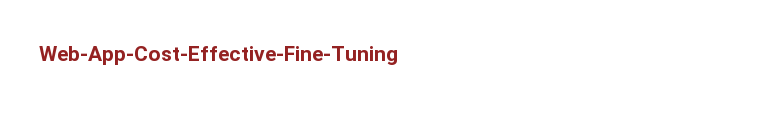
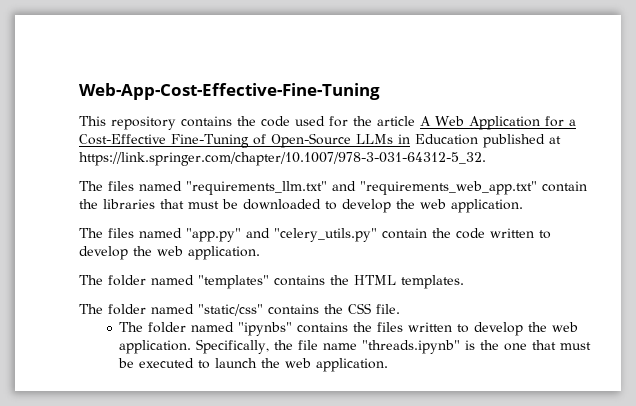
+ This repository contains the code used for the article A Web Application for a Cost-Effective Fine-Tuning of Open-Source LLMs in Education published at https://link.springer.com/chapter/10.1007/978-3-031-64312-5_32.
+ The files named "requirements_llm.txt" and "requirements_web_app.txt" contain the libraries that must be downloaded to develop the web application.
+ The files named "app.py" and "celery_utils.py" contain the code written to develop the web application.
+ The folder named "templates" contains the HTML templates.
+ The folder named "static/css" contains the CSS file.
+ The folder named "ipynbs" contains the files written to develop the web application. Specifically, the file name "threads.ipynb" is the one that must be executed to launch the web application.

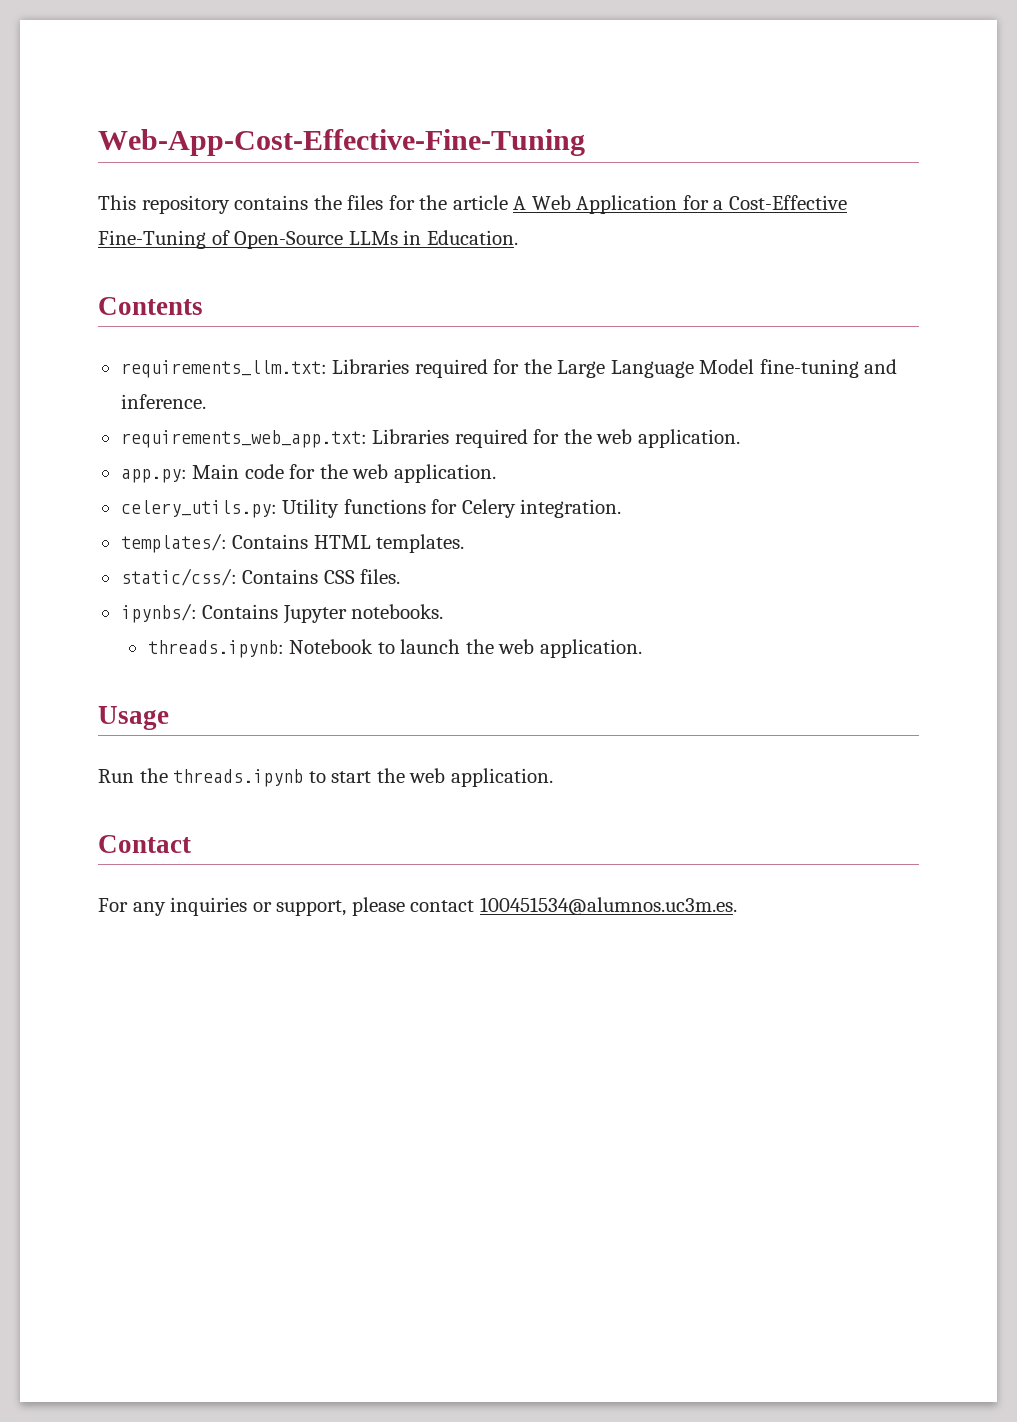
- This repository contains the code used for the article A Web Application for a Cost-Effective Fine-Tuning of Open-Source LLMs in Education published at https://link.springer.com/chapter/10.1007/978-3-031-64312-5_32.
- The files named "requirements_llm.txt" and "requirements_web_app.txt" contain the libraries that must be downloaded to develop the web application.
- The files named "app.py" and "celery_utils.py" contain the code written to develop the web application.
- The folder named "templates" contains the HTML templates.
- The folder named "static/css" contains the CSS file.
- The folder named "ipynbs" contains the files written to develop the web application. Specifically, the file name "threads.ipynb" is the one that must be executed to launch the web application.
+ This repository contains the files for the article A Web Application for a Cost-Effective Fine-Tuning of Open-Source LLMs in Education.
+ Contents
+ requirements_llm.txt: Libraries required for the Large Language Model fine-tuning and inference.
+ requirements_web_app.txt: Libraries required for the web application.
+ app.py: Main code for the web application.
+ celery_utils.py: Utility functions for Celery integration.
+ templates/: Contains HTML templates.
+ static/css/: Contains CSS files.
+ ipynbs/: Contains Jupyter notebooks.
+ threads.ipynb: Notebook to launch the web application.
+ Usage
+ Run the threads.ipynb to start the web application.
+ Contact
+ For any inquiries or support, please contact 100451534@alumnos.uc3m.es.

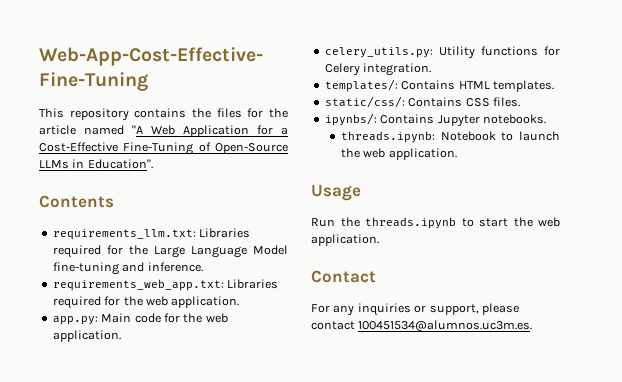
- This repository contains the files for the article A Web Application for a Cost-Effective Fine-Tuning of Open-Source LLMs in Education.
+ This repository contains the files for the article named "A Web Application for a Cost-Effective Fine-Tuning of Open-Source LLMs in Education".

